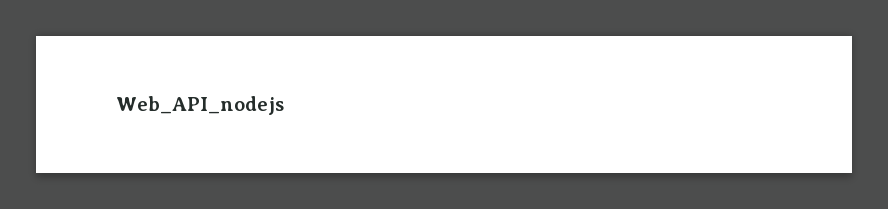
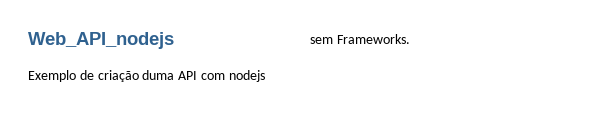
+ Exemplo de criação duma API com nodejs sem Frameworks.

